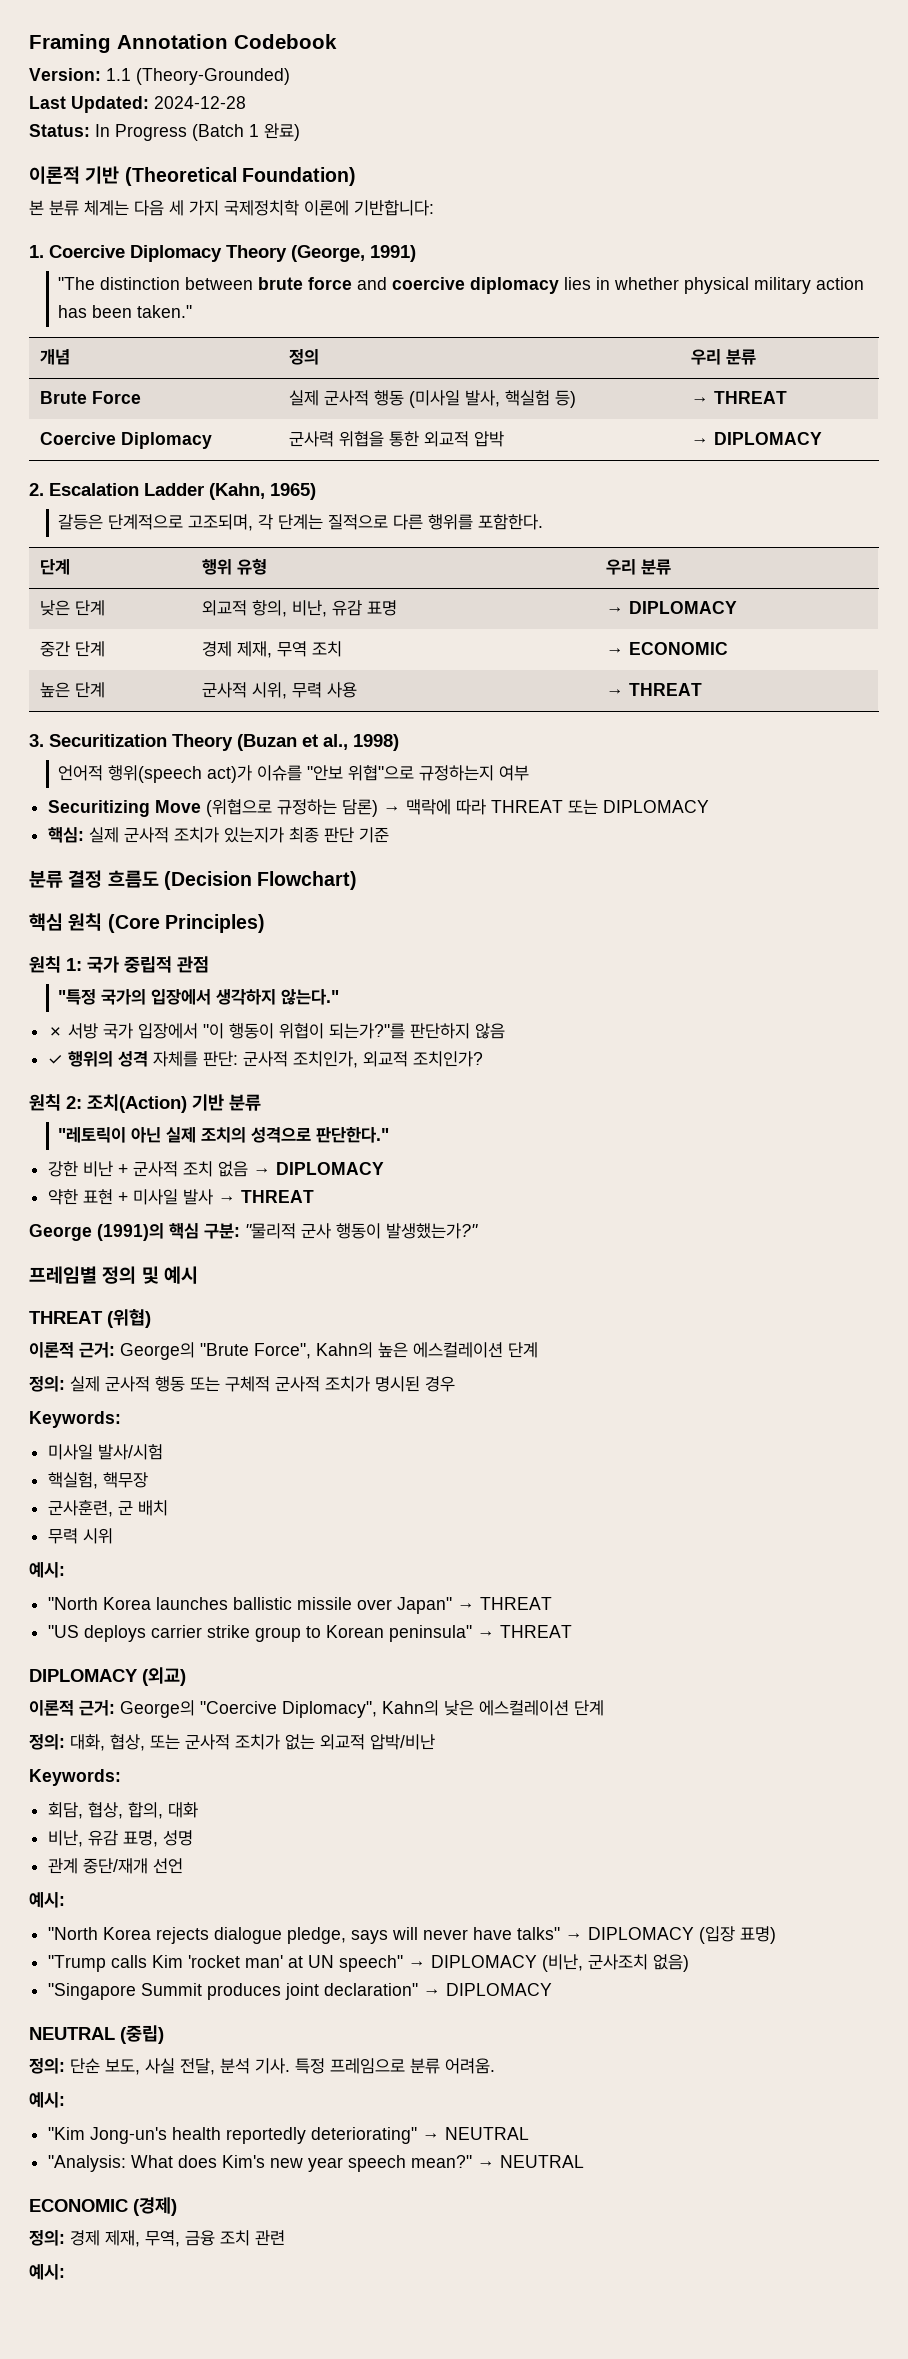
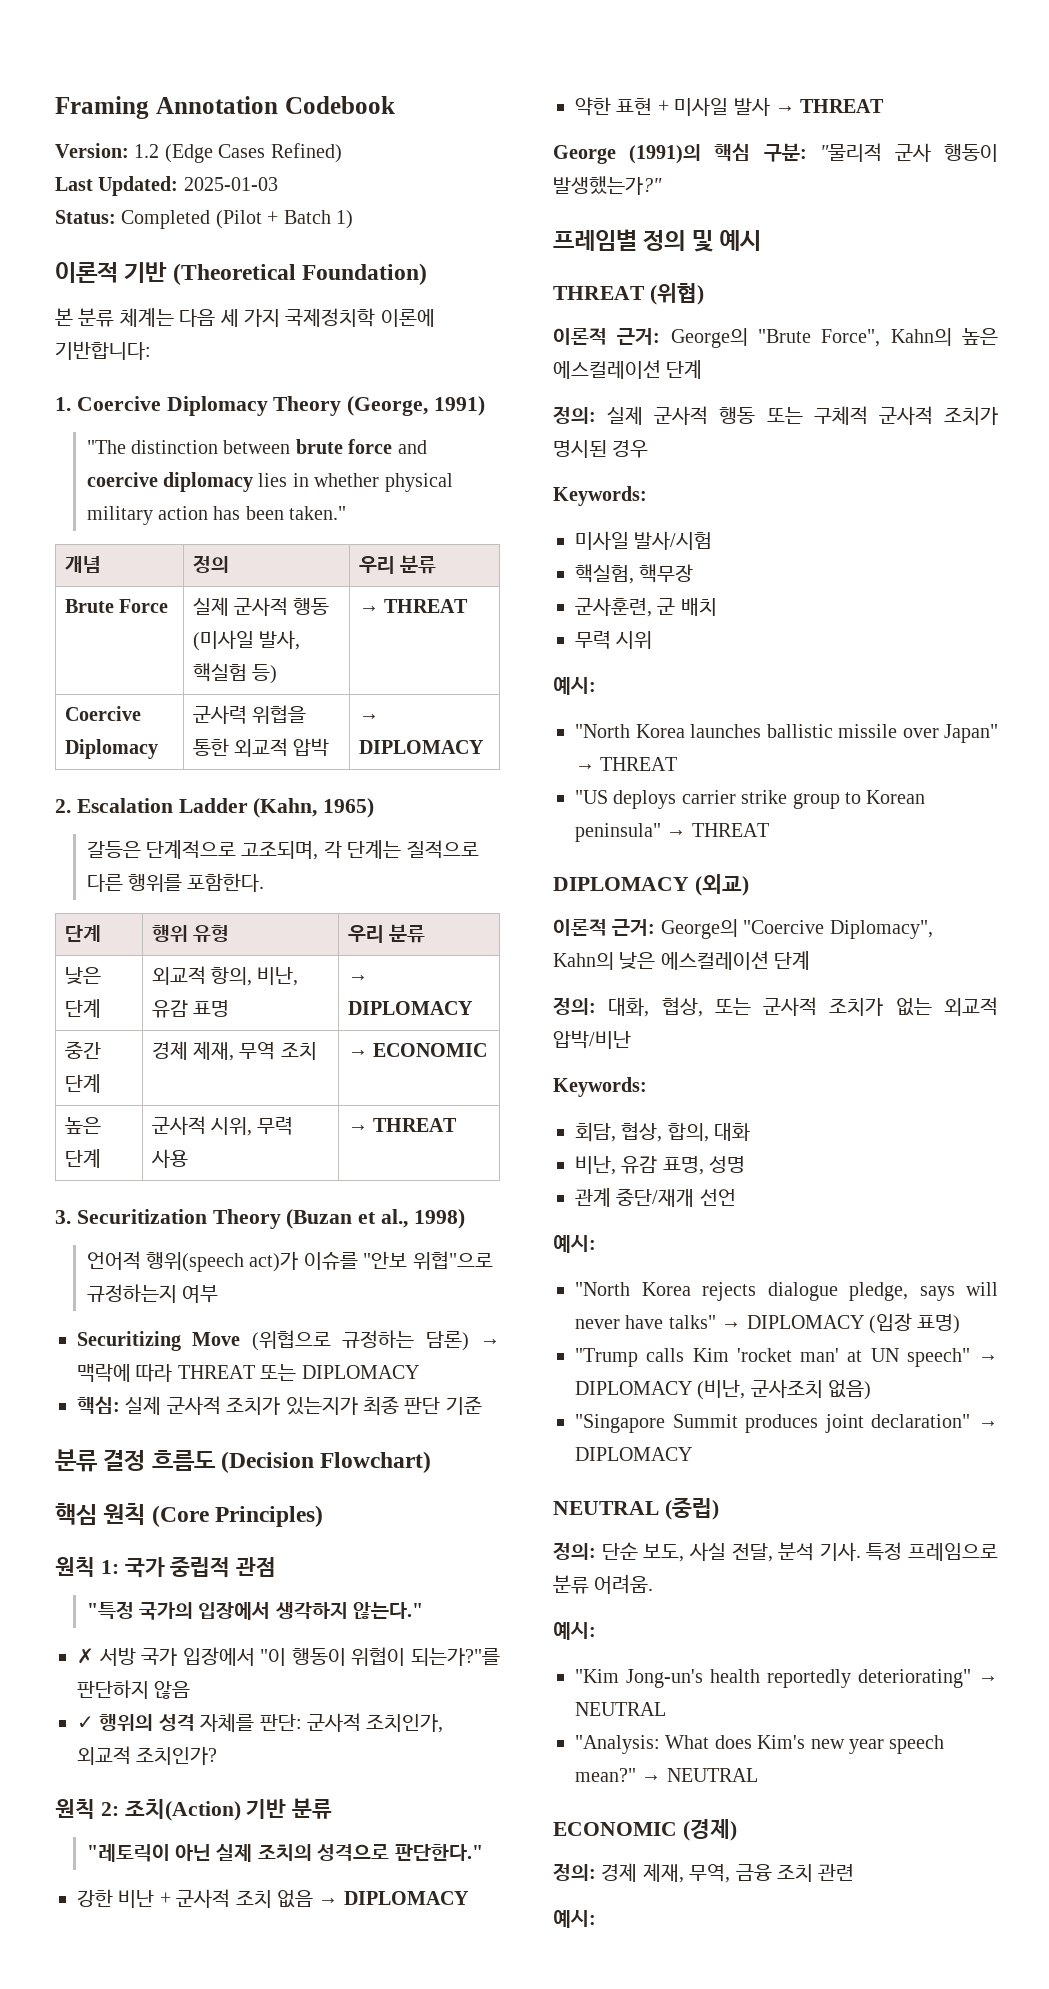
- Version: 1.1 (Theory-Grounded)
+ Version: 1.2 (Edge Cases Refined)
- Last Updated: 2024-12-28
+ Last Updated: 2025-01-03
- Status: In Progress (Batch 1 완료)
+ Status: Completed (Pilot + Batch 1)

